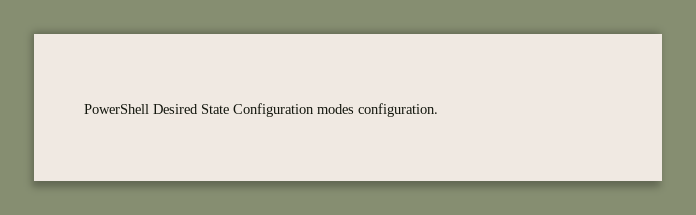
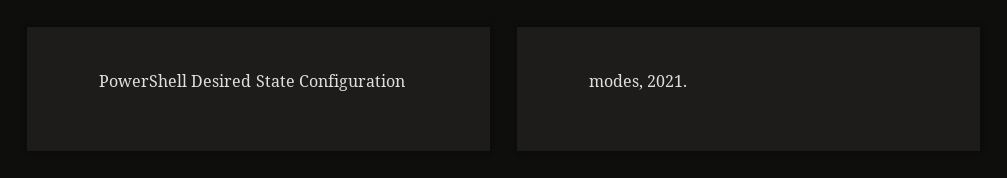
- PowerShell Desired State Configuration modes configuration.
+ PowerShell Desired State Configuration modes, 2021.

